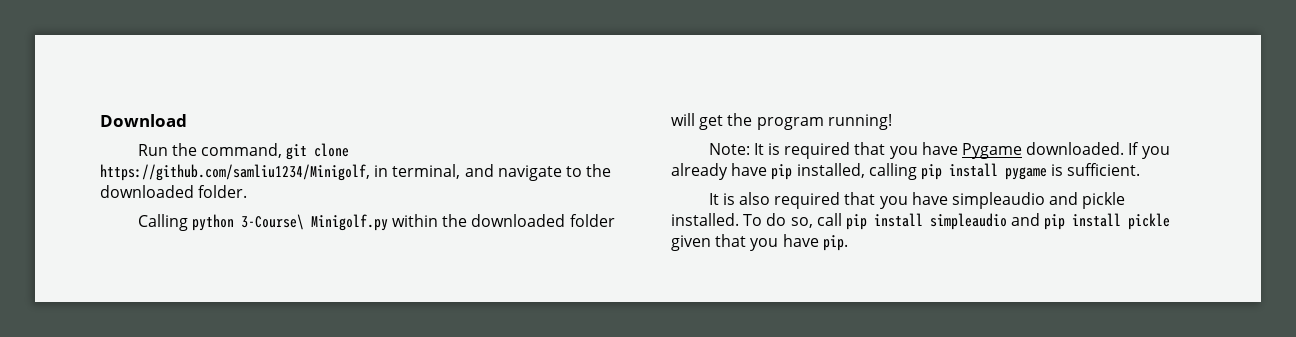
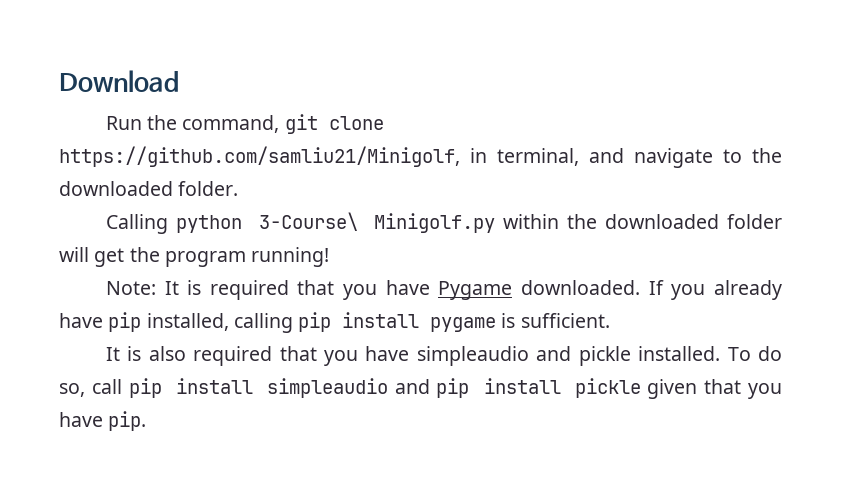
- Run the command, git clone https://github.com/samliu1234/Minigolf, in terminal, and navigate to the downloaded folder.
+ Run the command, git clone https://github.com/samliu21/Minigolf, in terminal, and navigate to the downloaded folder.

